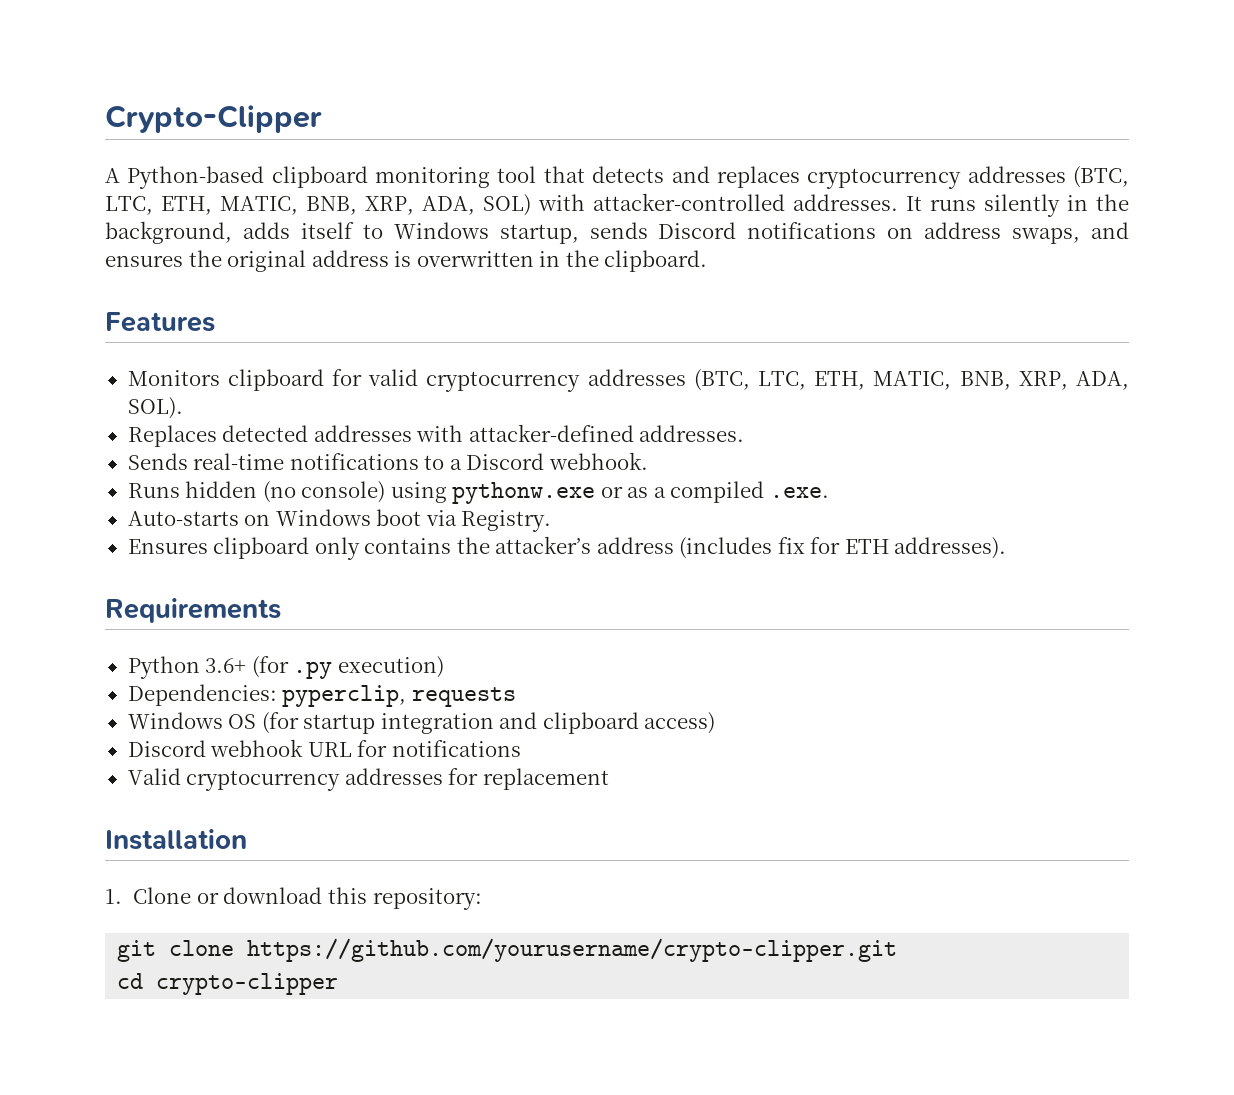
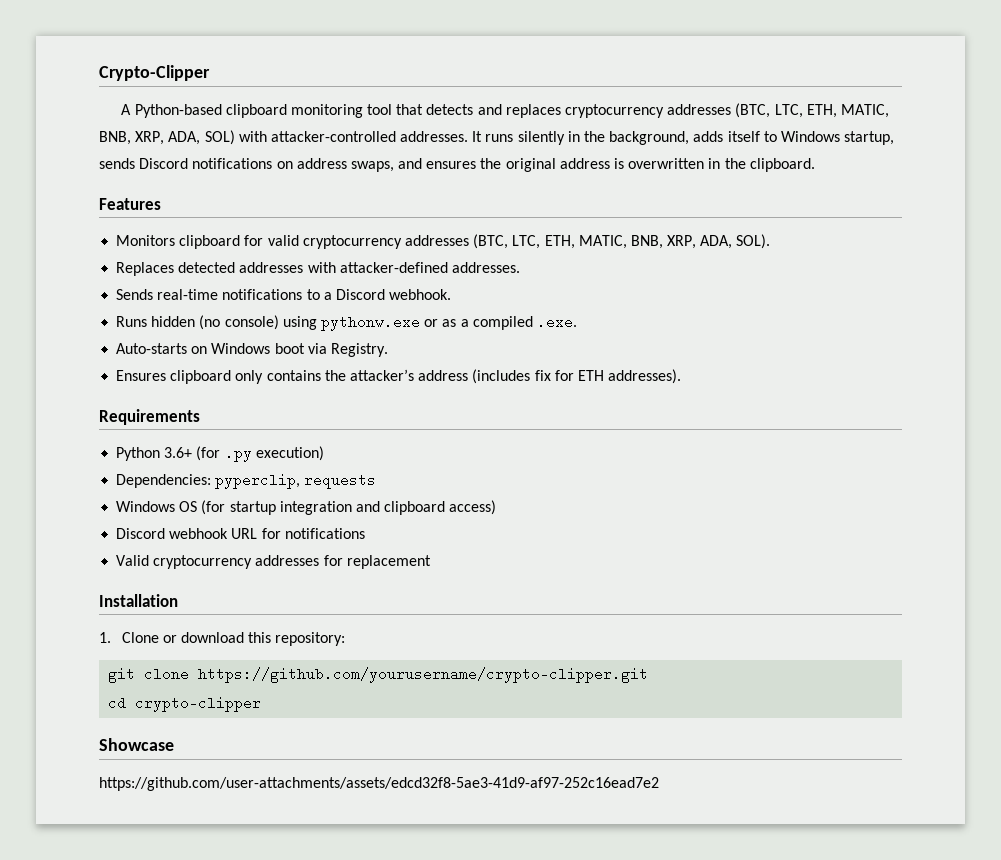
+ Showcase
+ https://github.com/user-attachments/assets/edcd32f8-5ae3-41d9-af97-252c16ead7e2

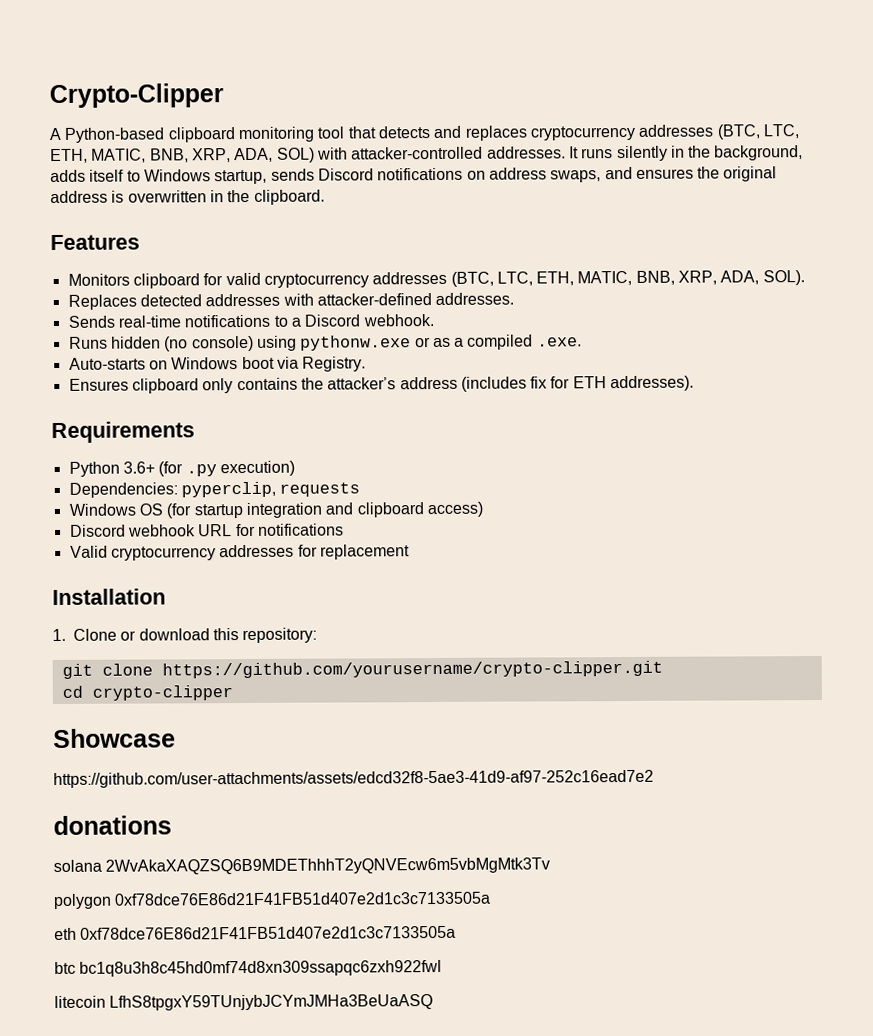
+ donations
+ solana 2WvAkaXAQZSQ6B9MDEThhhT2yQNVEcw6m5vbMgMtk3Tv
+ polygon 0xf78dce76E86d21F41FB51d407e2d1c3c7133505a
+ eth 0xf78dce76E86d21F41FB51d407e2d1c3c7133505a
+ btc bc1q8u3h8c45hd0mf74d8xn309ssapqc6zxh922fwl
+ litecoin LfhS8tpgxY59TUnjybJCYmJMHa3BeUaASQ

